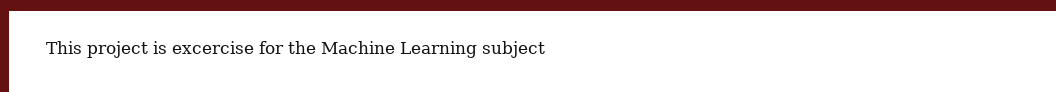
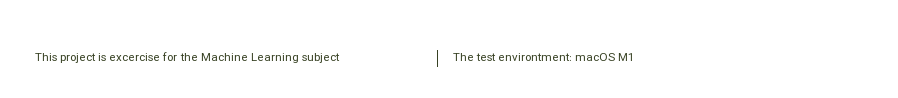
+ The test environtment: macOS M1

